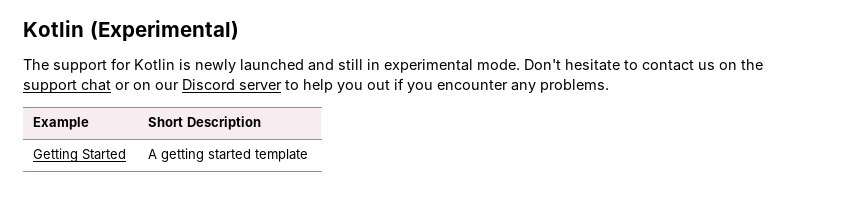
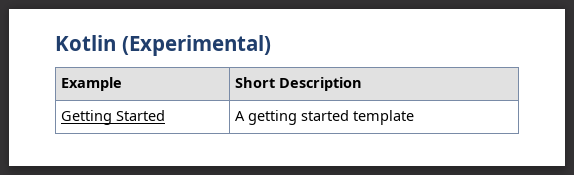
- The support for Kotlin is newly launched and still in experimental mode. Don't hesitate to contact us on the support chat or on our Discord server to help you out if you encounter any problems.

